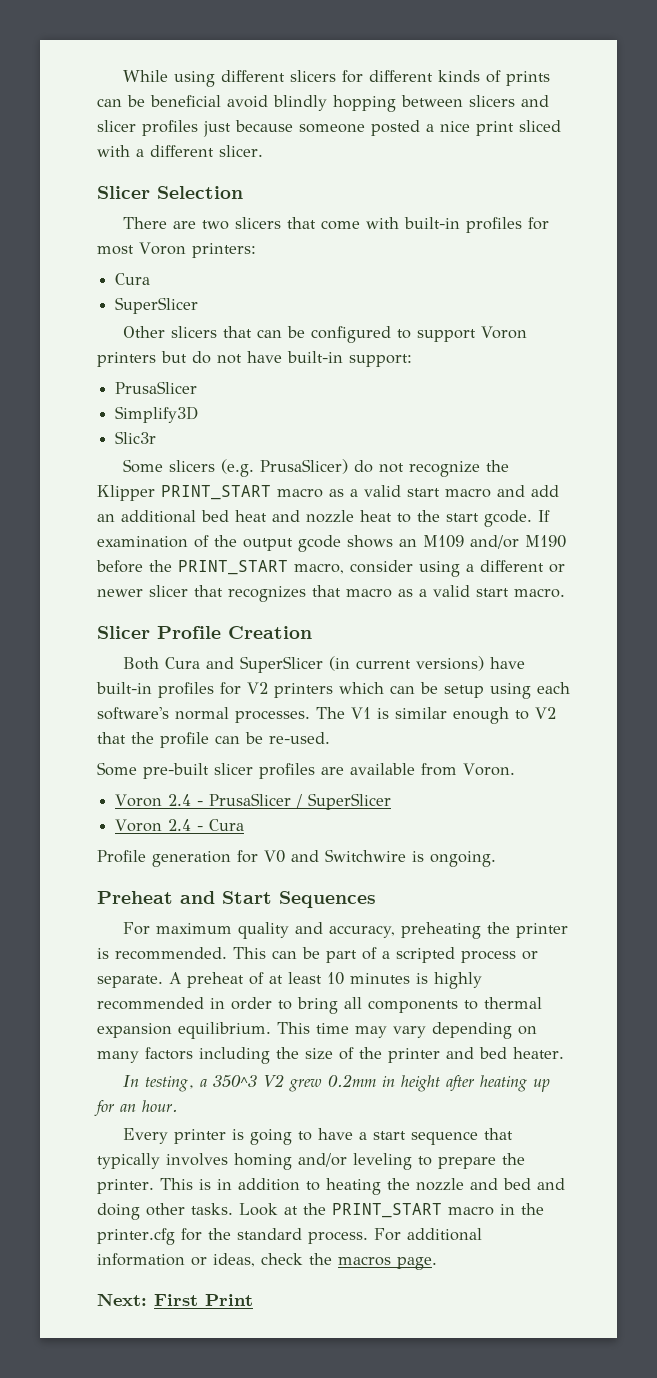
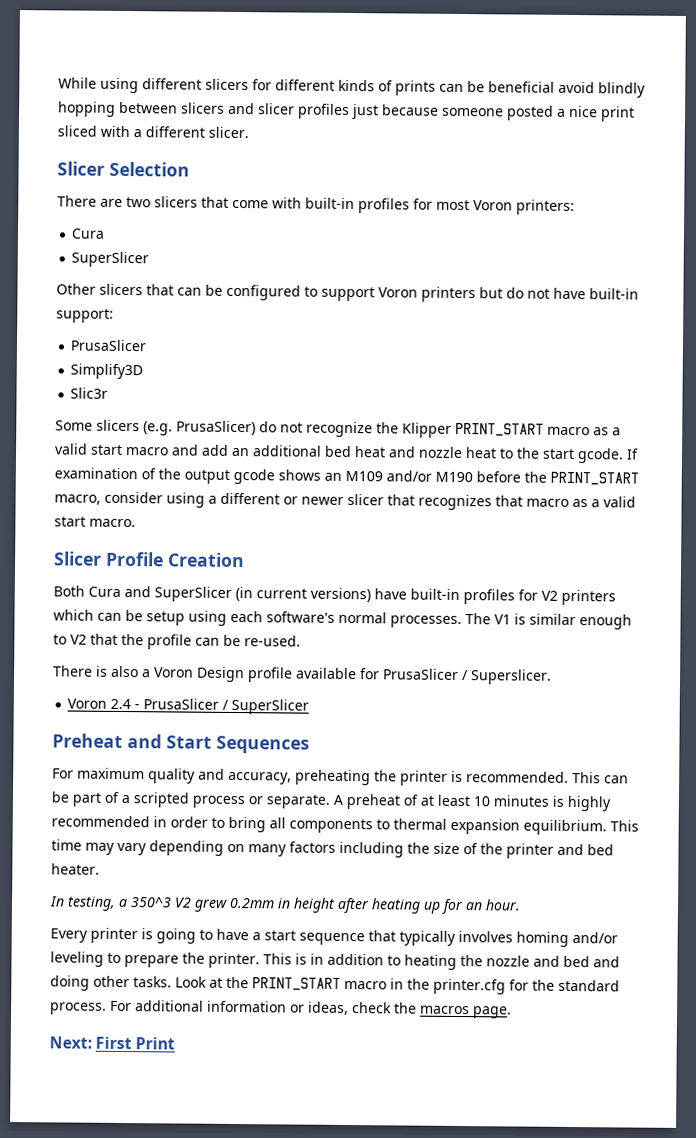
- Some pre-built slicer profiles are available from Voron.
+ There is also a Voron Design profile available for PrusaSlicer / Superslicer.
- Voron 2.4 - Cura
- Profile generation for V0 and Switchwire is ongoing.

